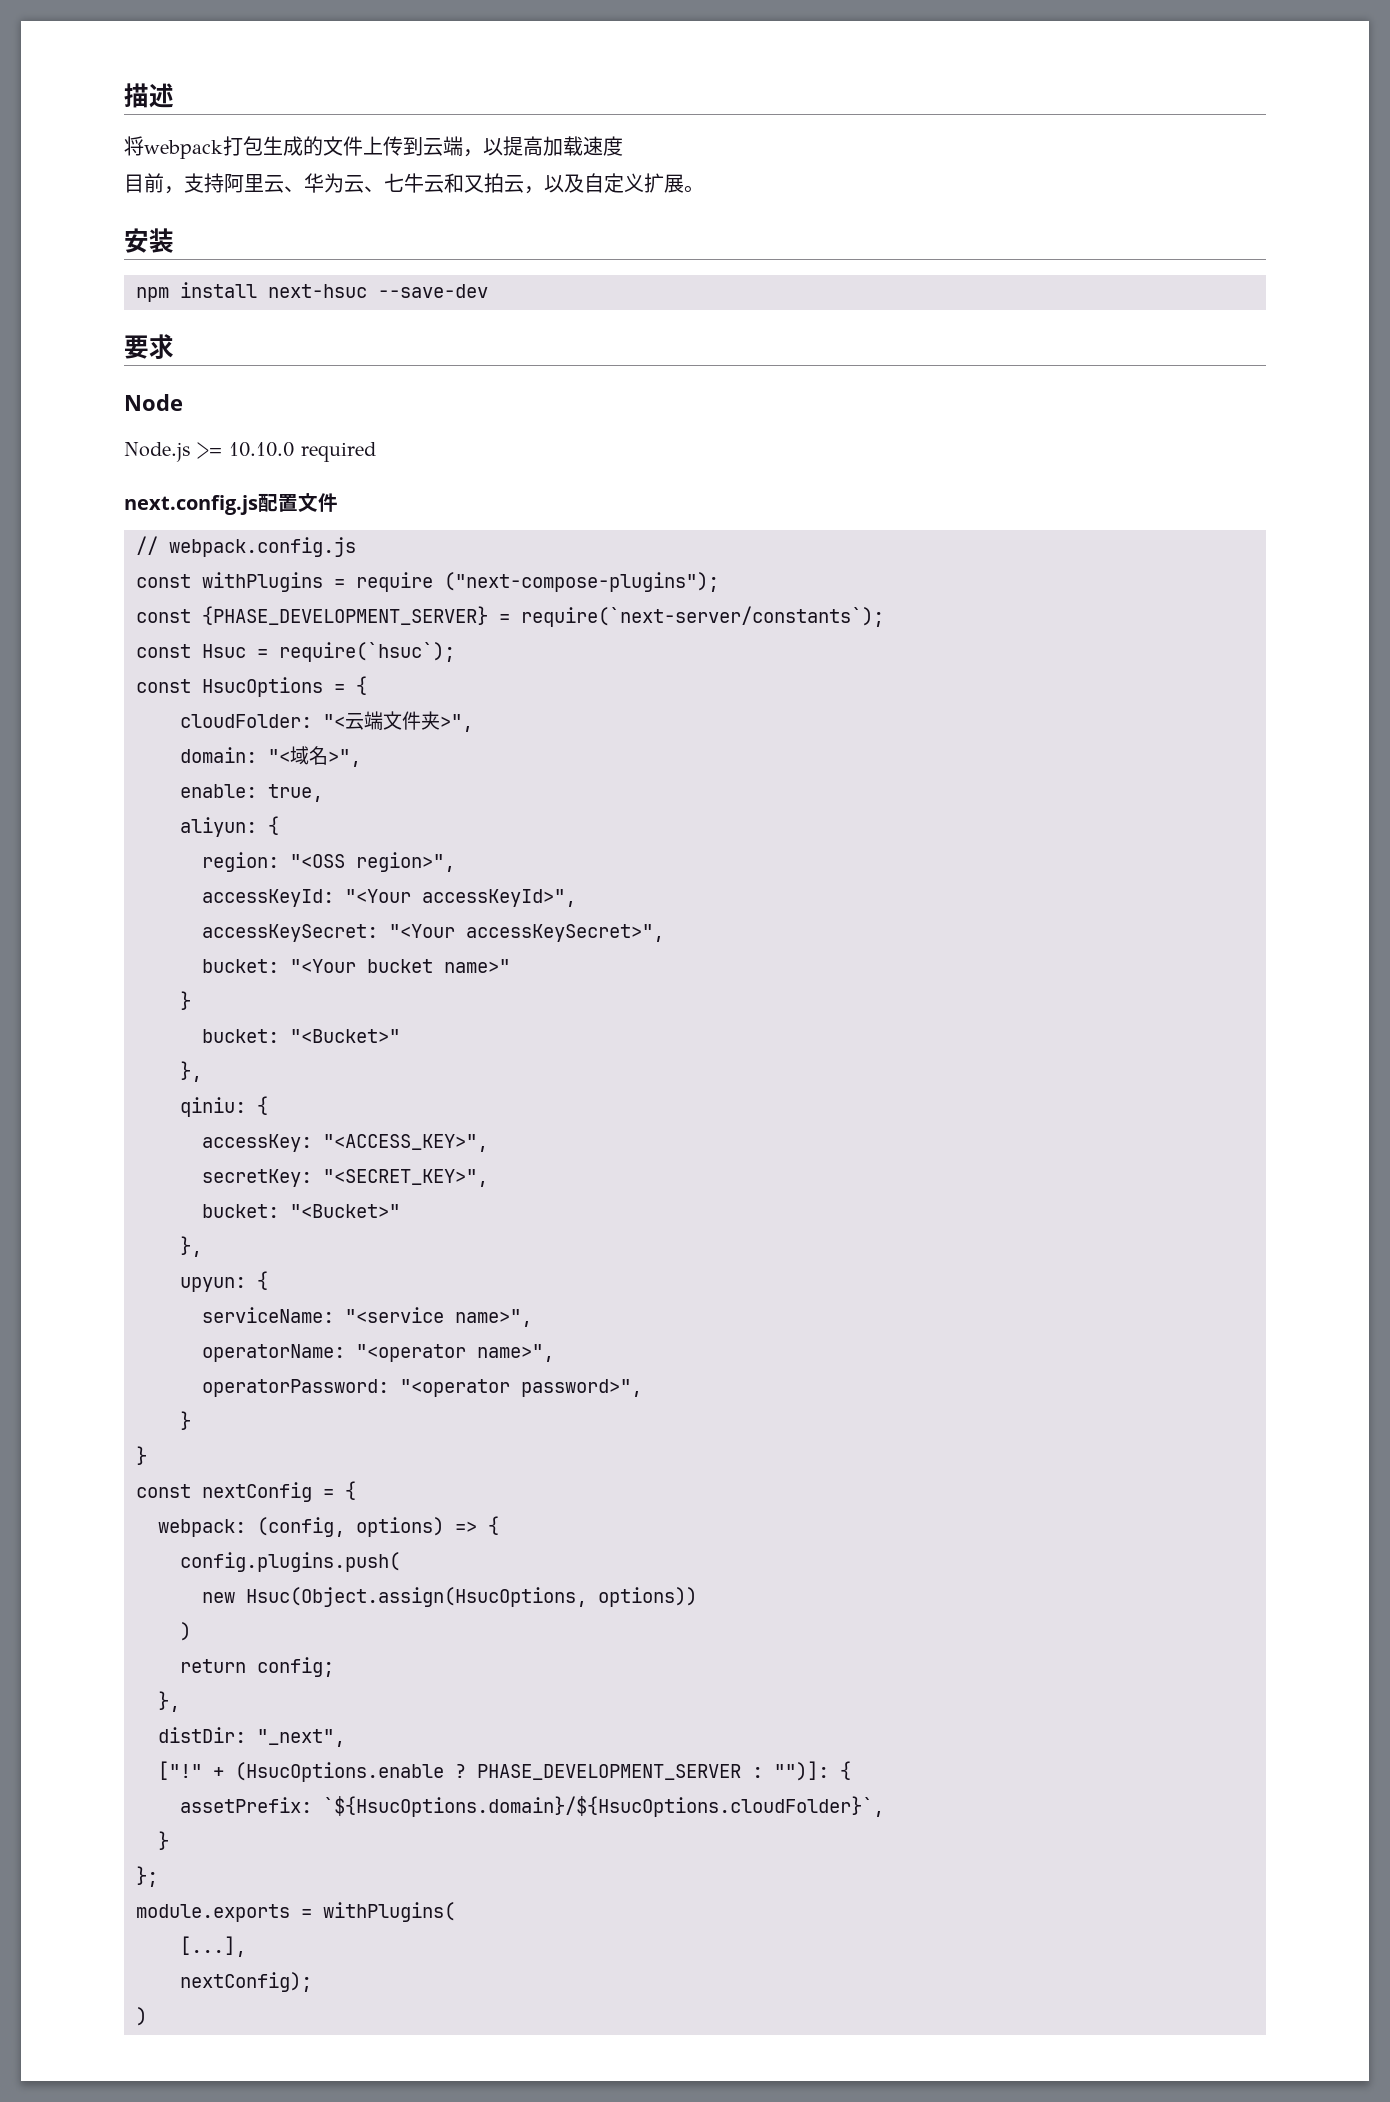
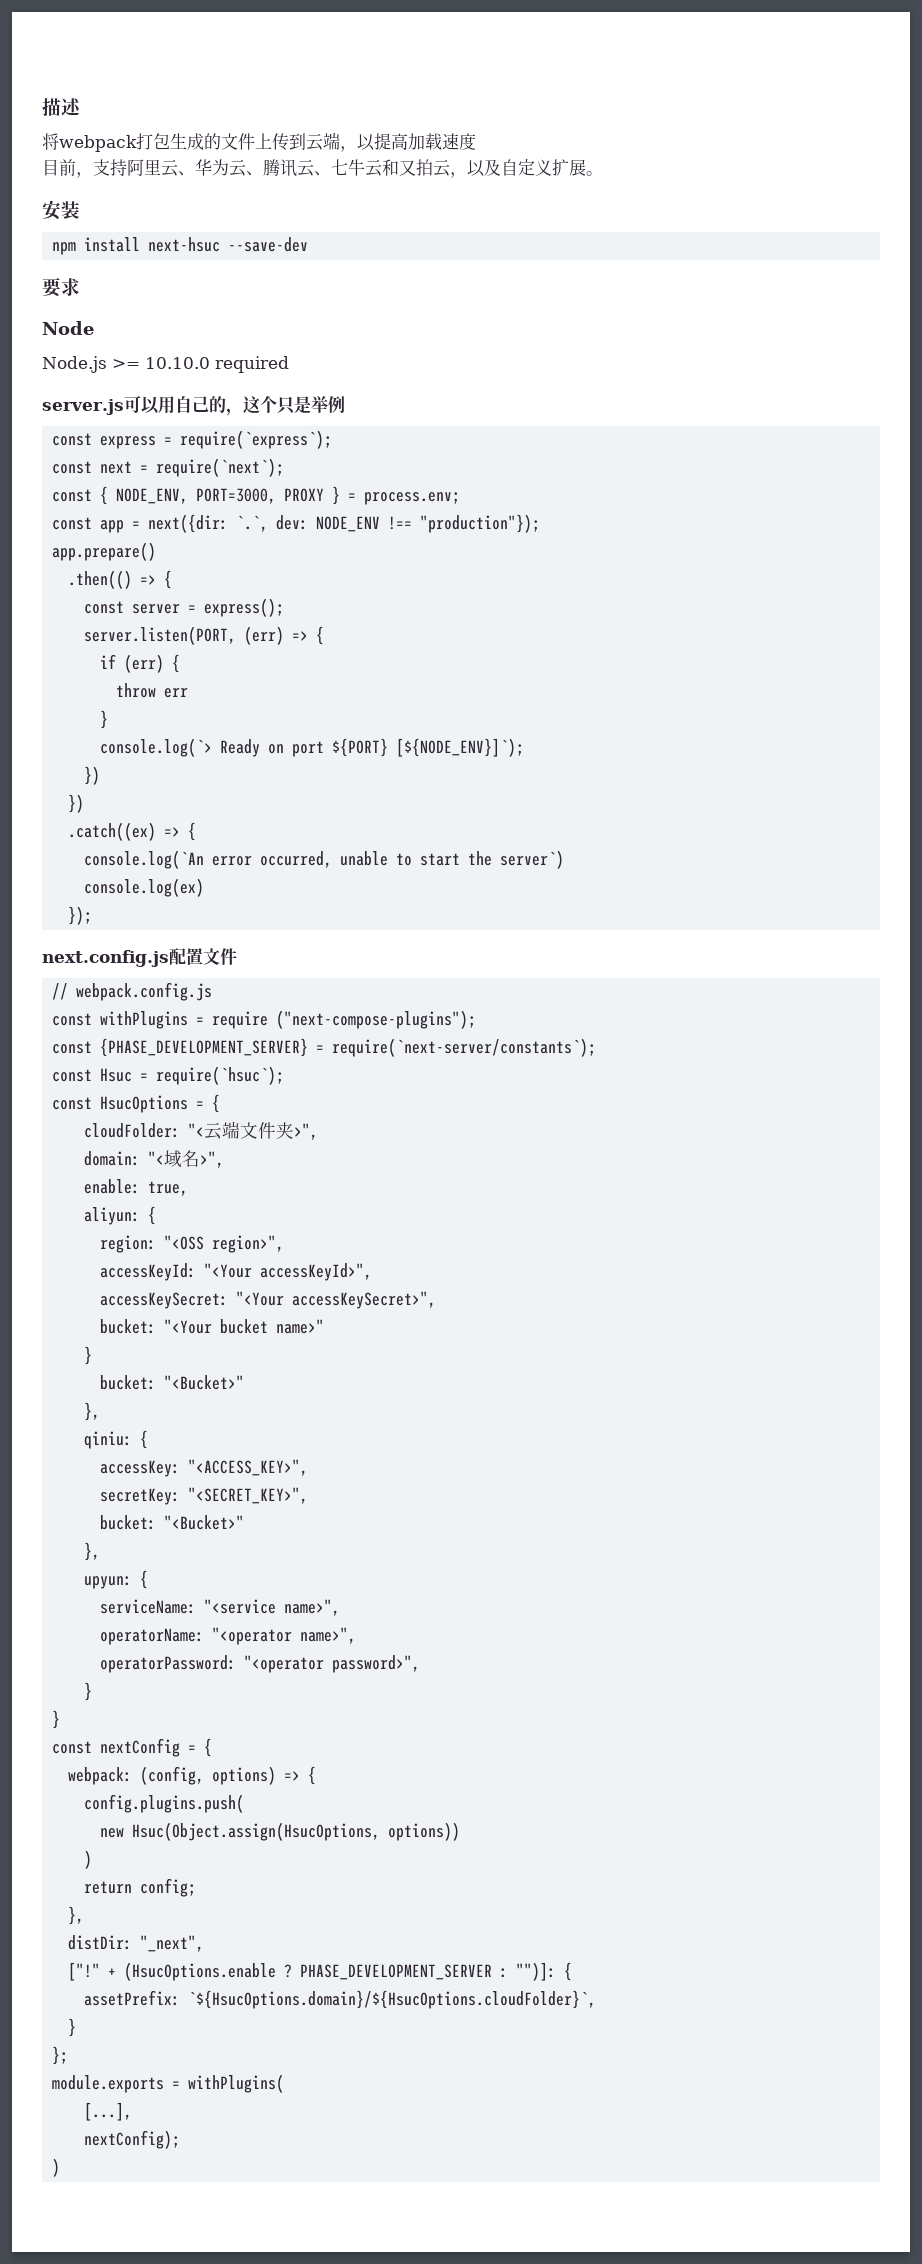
- 目前，支持阿里云、华为云、七牛云和又拍云，以及自定义扩展。
+ 目前，支持阿里云、华为云、腾讯云、七牛云和又拍云，以及自定义扩展。
+ server.js可以用自己的，这个只是举例
+ const express = require(`express`);
+ const next = require(`next`);
+ const { NODE_ENV, PORT=3000, PROXY } = process.env;
+ const app = next({dir: `.`, dev: NODE_ENV !== "production"});
+ app.prepare()
+ .then(() => {
+ const server = express();
+ server.listen(PORT, (err) => {
+ if (err) {
+ throw err
+ }
+ console.log(`> Ready on port ${PORT} [${NODE_ENV}]`);
+ })
+ })
+ .catch((ex) => {
+ console.log(`An error occurred, unable to start the server`)
+ console.log(ex)
+ });

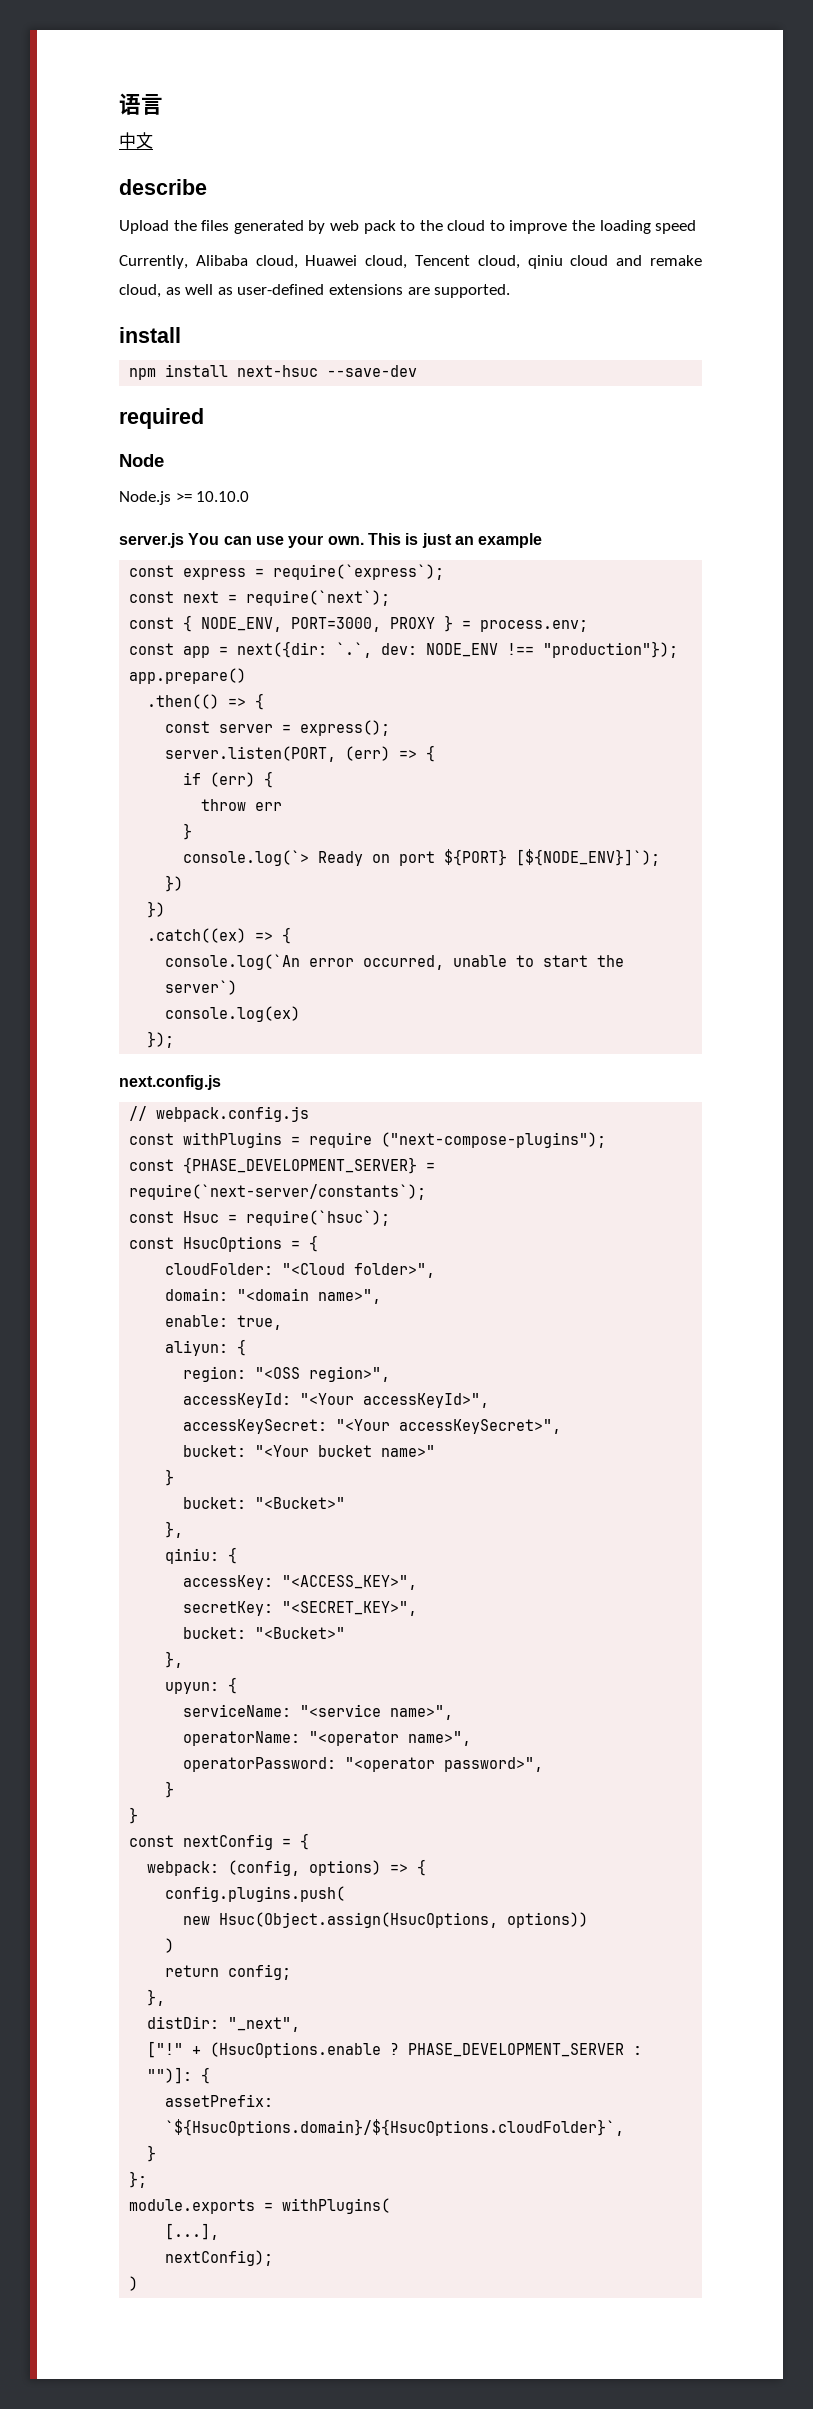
- 描述
- 将webpack打包生成的文件上传到云端，以提高加载速度
- 目前，支持阿里云、华为云、腾讯云、七牛云和又拍云，以及自定义扩展。
- 安装
+ 语言
+ 中文
+ describe
+ Upload the files generated by web pack to the cloud to improve the loading speed
+ Currently, Alibaba cloud, Huawei cloud, Tencent cloud, qiniu cloud and remake cloud, as well as user-defined extensions are supported.
+ install
- 要求
+ required
- Node.js >= 10.10.0 required
+ Node.js >= 10.10.0
- server.js可以用自己的，这个只是举例
+ server.js You can use your own. This is just an example
- next.config.js配置文件
+ next.config.js
- cloudFolder: "<云端文件夹>",
- domain: "<域名>",
+ cloudFolder: "<Cloud folder>",
+ domain: "<domain name>",

